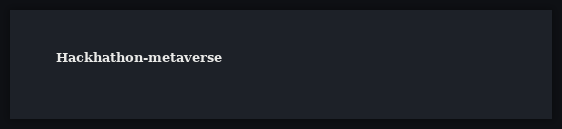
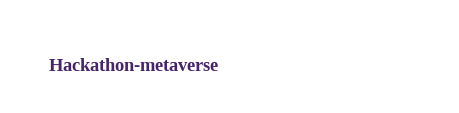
- Hackhathon-metaverse
+ Hackathon-metaverse

